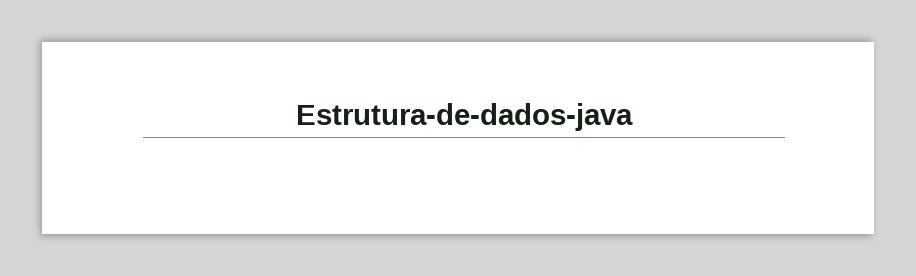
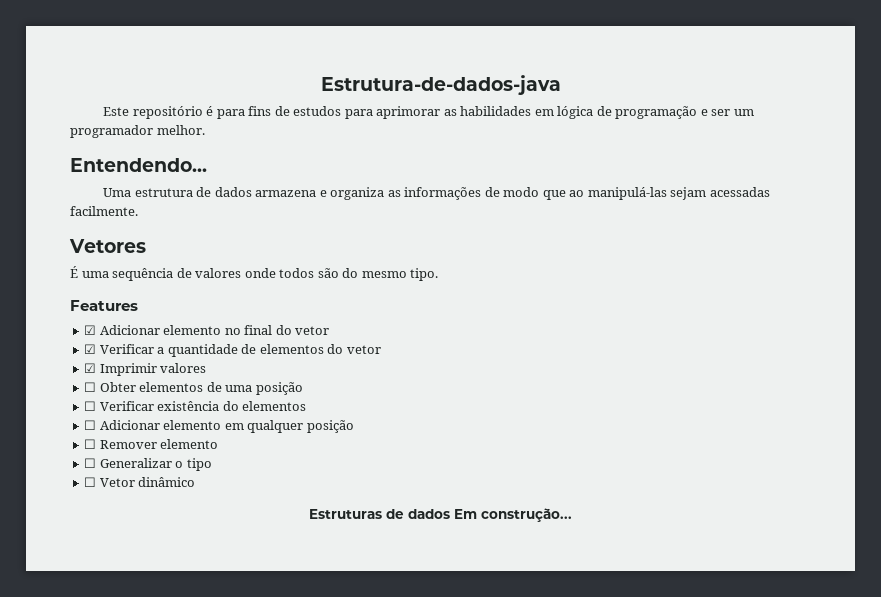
+ Este repositório é para fins de estudos para aprimorar as habilidades em lógica de programação e ser um programador melhor.
+ Entendendo...
+ Uma estrutura de dados armazena e organiza as informações de modo que ao manipulá-las sejam acessadas facilmente.
+ Vetores
+ É uma sequência de valores onde todos são do mesmo tipo.
+ Features
+ ☑ Adicionar elemento no final do vetor
+ ☑ Verificar a quantidade de elementos do vetor
+ ☑ Imprimir valores
+ ☐ Obter elementos de uma posição
+ ☐ Verificar existência do elementos
+ ☐ Adicionar elemento em qualquer posição
+ ☐ Remover elemento
+ ☐ Generalizar o tipo
+ ☐ Vetor dinâmico
+ Estruturas de dados Em construção...

